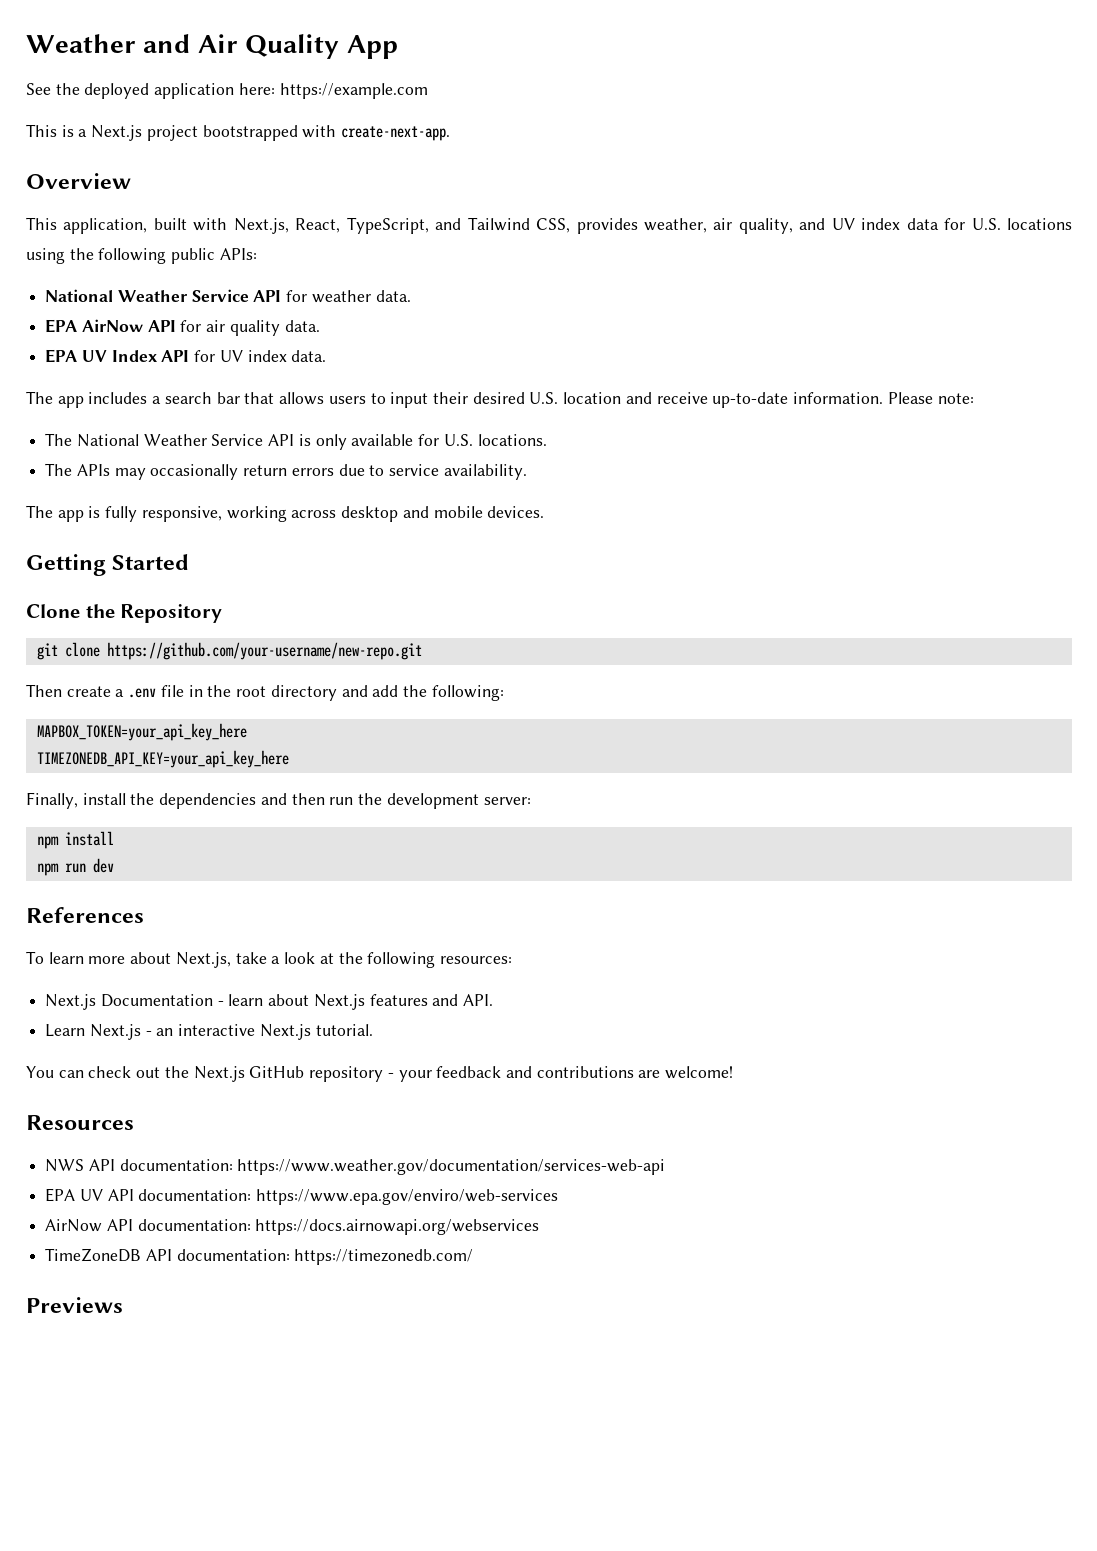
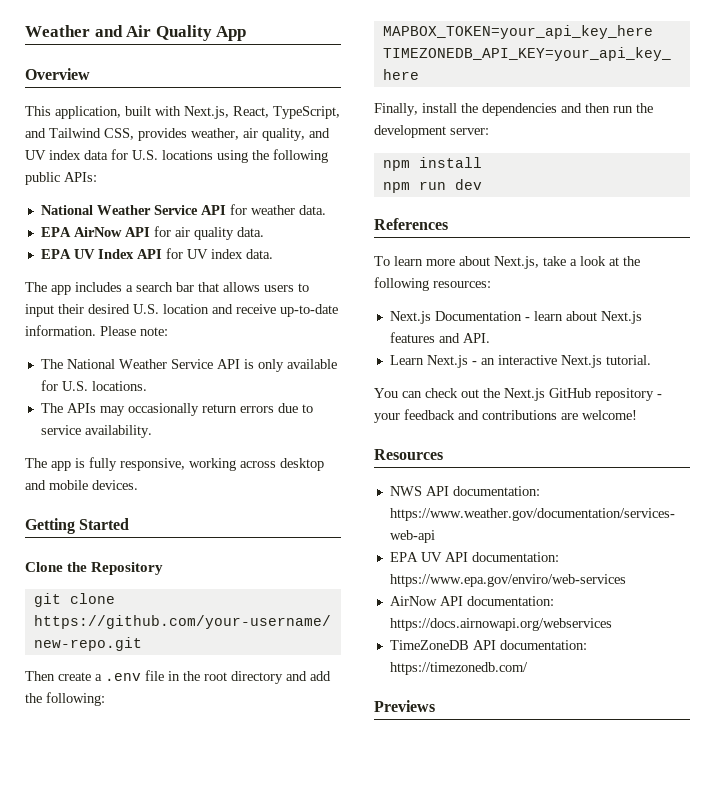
- See the deployed application here: https://example.com
- This is a Next.js project bootstrapped with create-next-app.

